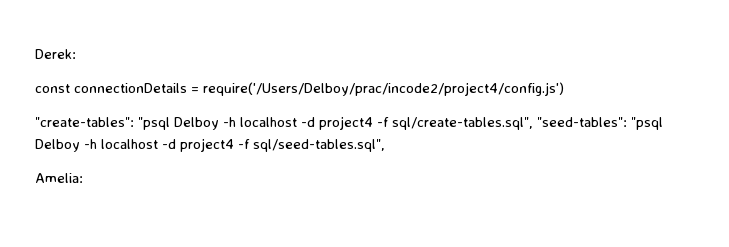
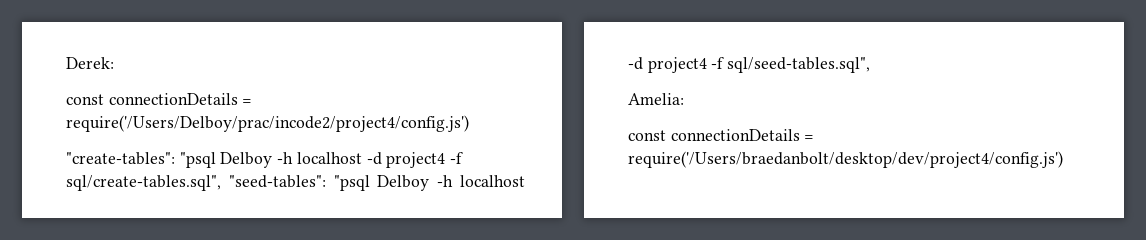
+ const connectionDetails = require('/Users/braedanbolt/desktop/dev/project4/config.js')

